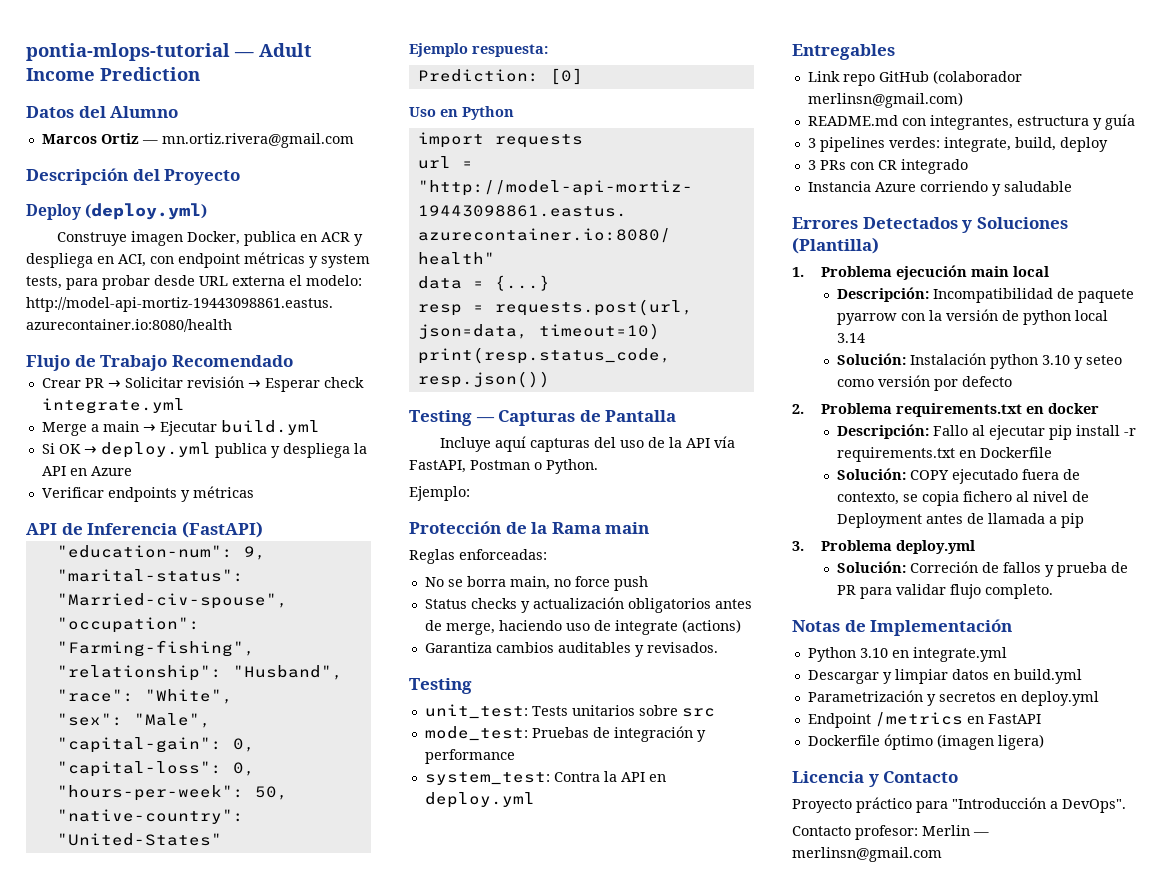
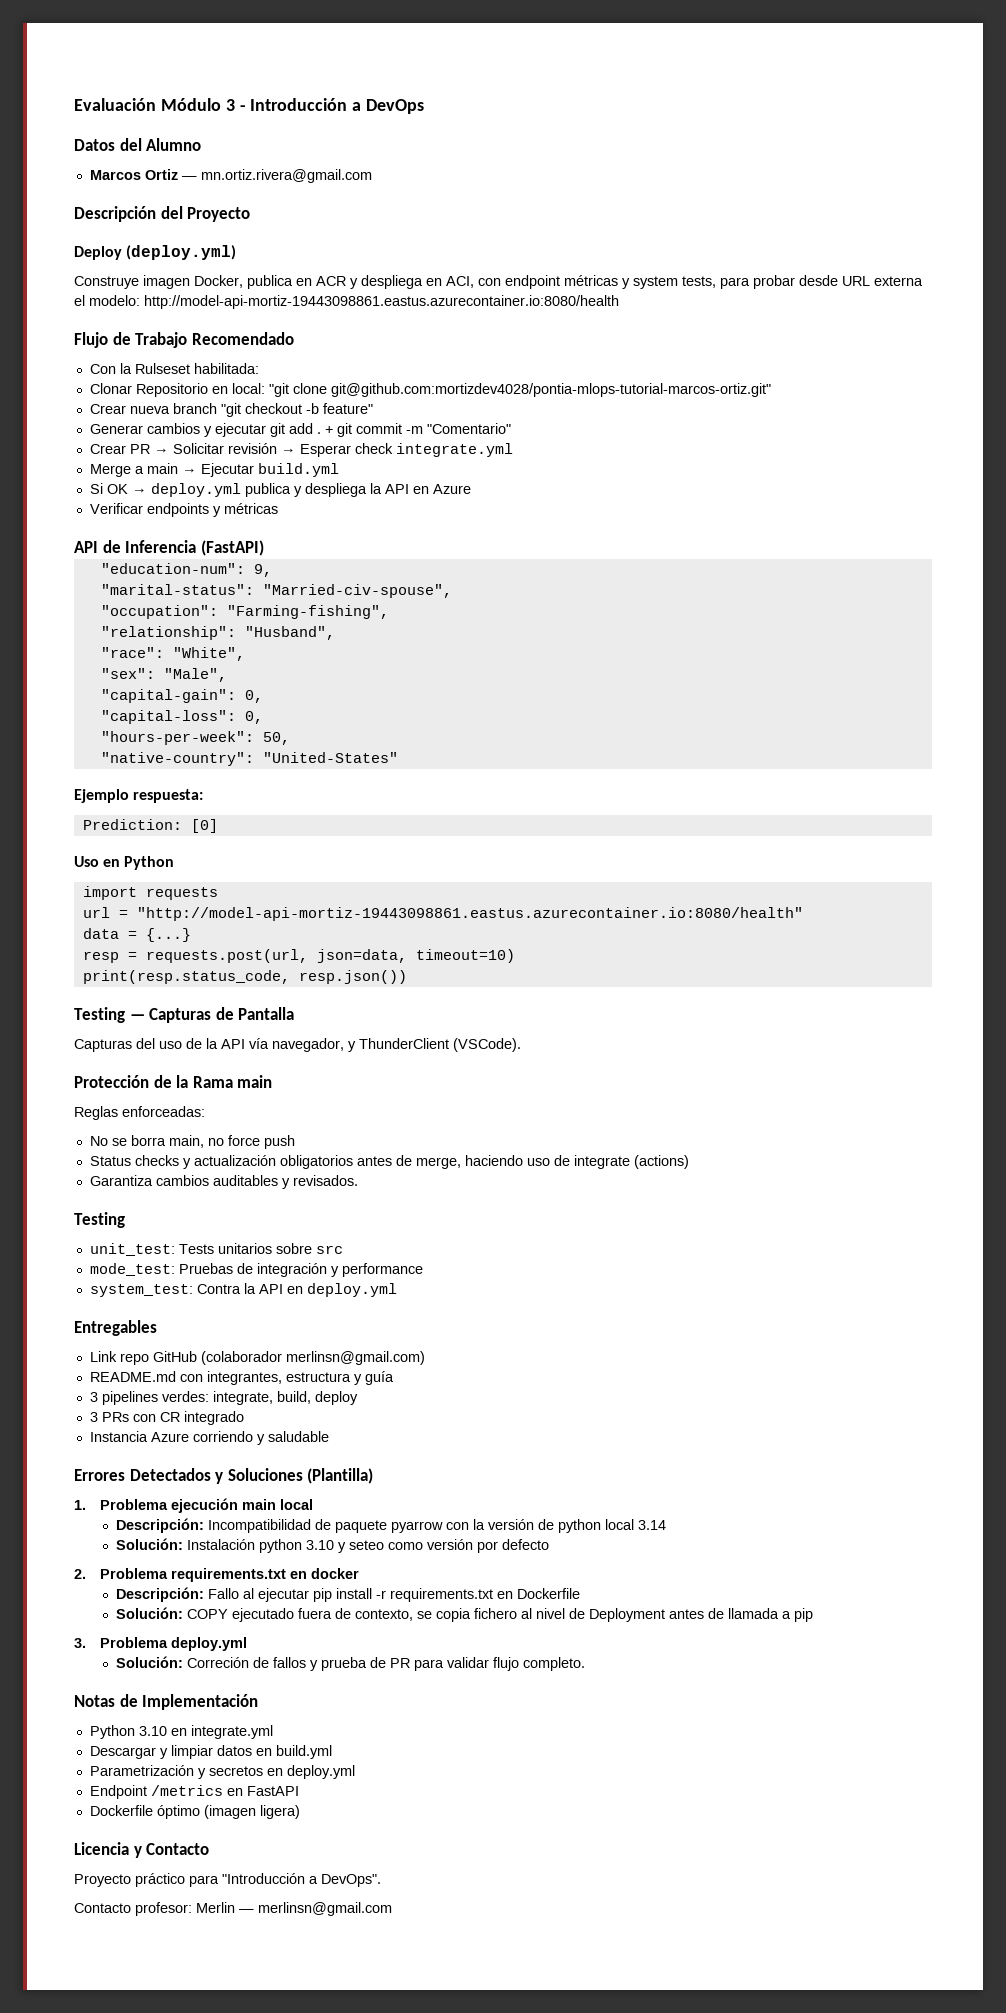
- pontia-mlops-tutorial — Adult Income Prediction
+ Evaluación Módulo 3 - Introducción a DevOps
+ Con la Rulseset habilitada:
+ Clonar Repositorio en local: "git clone git@github.com:mortizdev4028/pontia-mlops-tutorial-marcos-ortiz.git"
+ Crear nueva branch "git checkout -b feature"
+ Generar cambios y ejecutar git add . + git commit -m "Comentario"
- Incluye aquí capturas del uso de la API vía FastAPI, Postman o Python.
- Ejemplo:
+ Capturas del uso de la API vía navegador, y ThunderClient (VSCode).

